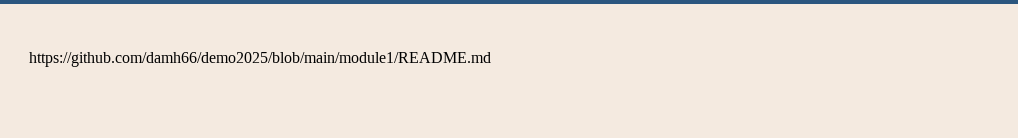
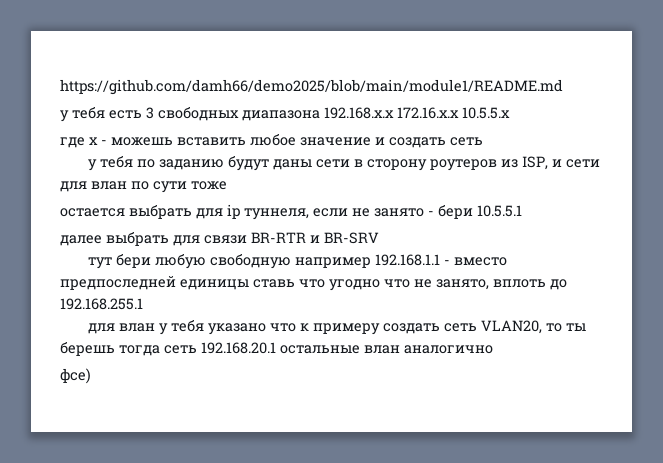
+ у тебя есть 3 свободных диапазона 192.168.х.х 172.16.х.х 10.5.5.х
+ где х - можешь вставить любое значение и создать сеть
+ у тебя по заданию будут даны сети в сторону роутеров из ISP, и сети для влан по сути тоже
+ остается выбрать для ip туннеля, если не занято - бери 10.5.5.1
+ далее выбрать для связи BR-RTR и BR-SRV
+ тут бери любую свободную например 192.168.1.1 - вместо предпоследней единицы ставь что угодно что не занято, вплоть до 192.168.255.1
+ для влан у тебя указано что к примеру создать сеть VLAN20, то ты берешь тогда сеть 192.168.20.1 остальные влан аналогично
+ фсе)

